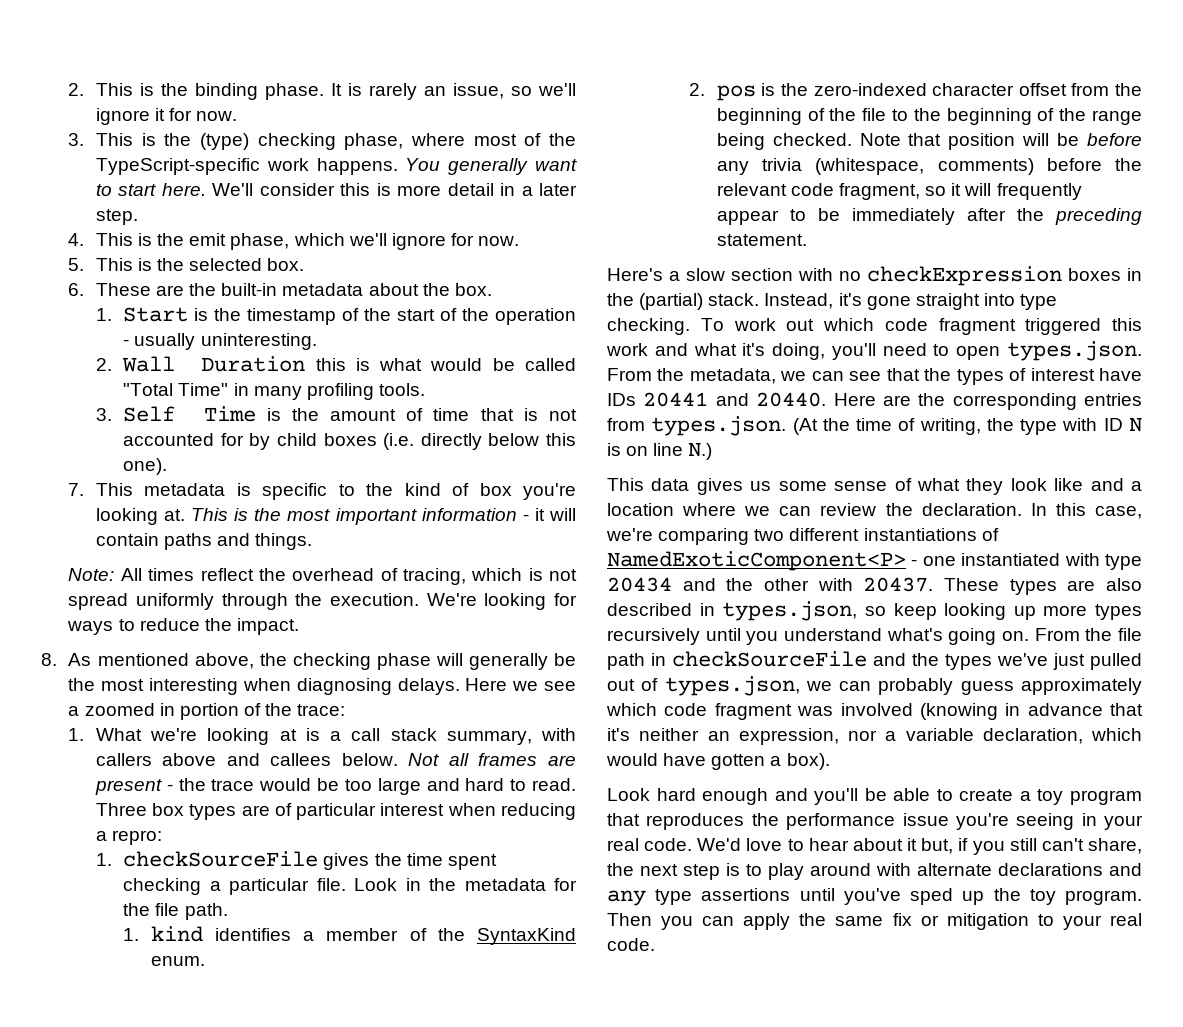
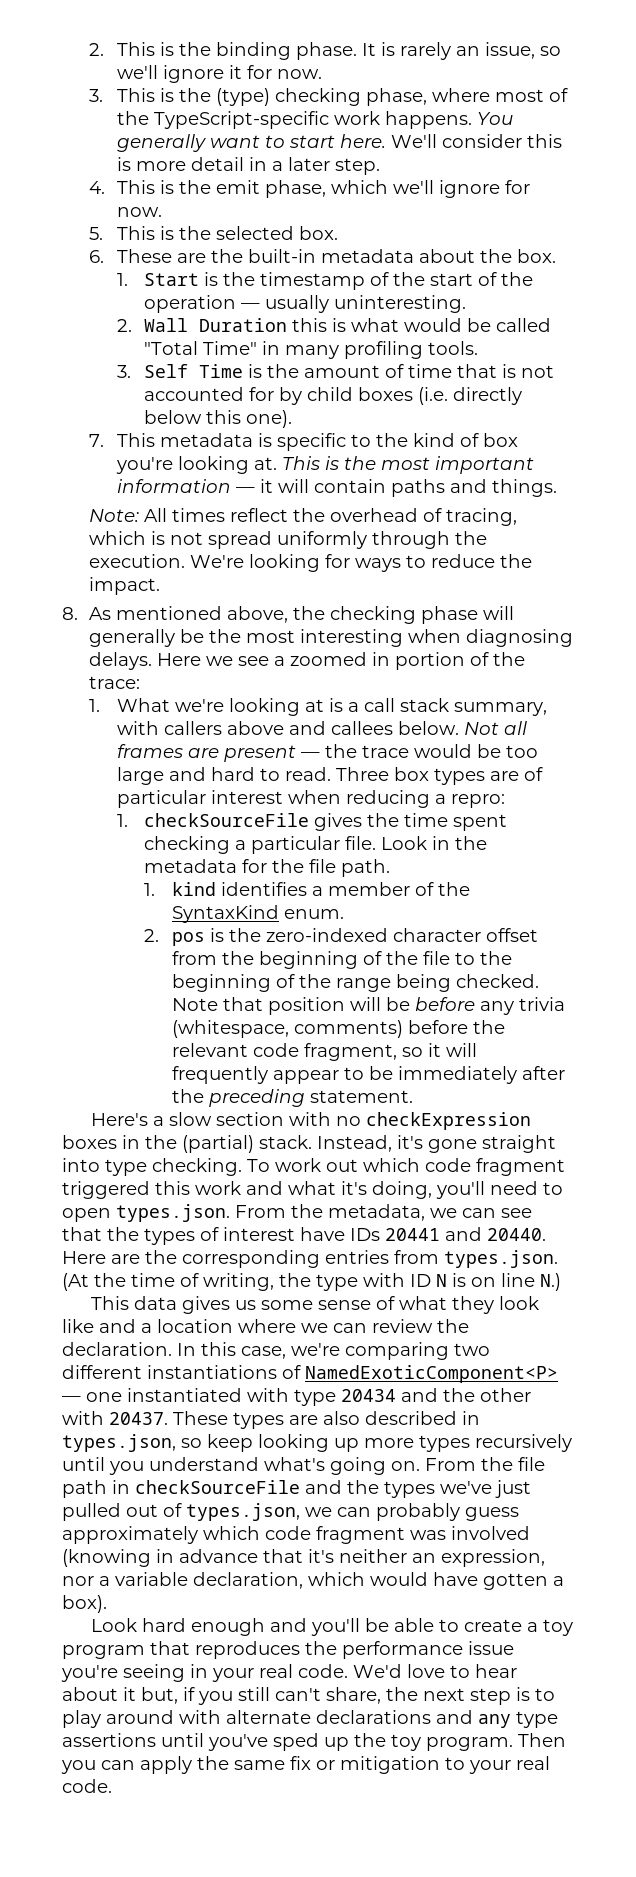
- 1. Start is the timestamp of the start of the operation - usually uninteresting.
+ 1. Start is the timestamp of the start of the operation — usually uninteresting.
- This is the most important information - it will contain paths and things.
+ This is the most important information — it will contain paths and things.
- Not all frames are present - the trace would be too large and hard to read.
+ Not all frames are present — the trace would be too large and hard to read.
- In this case, we're comparing two different instantiations of NamedExoticComponent<P> - one instantiated with type 20434 and the other with 20437.
+ In this case, we're comparing two different instantiations of NamedExoticComponent<P> — one instantiated with type 20434 and the other with 20437.

